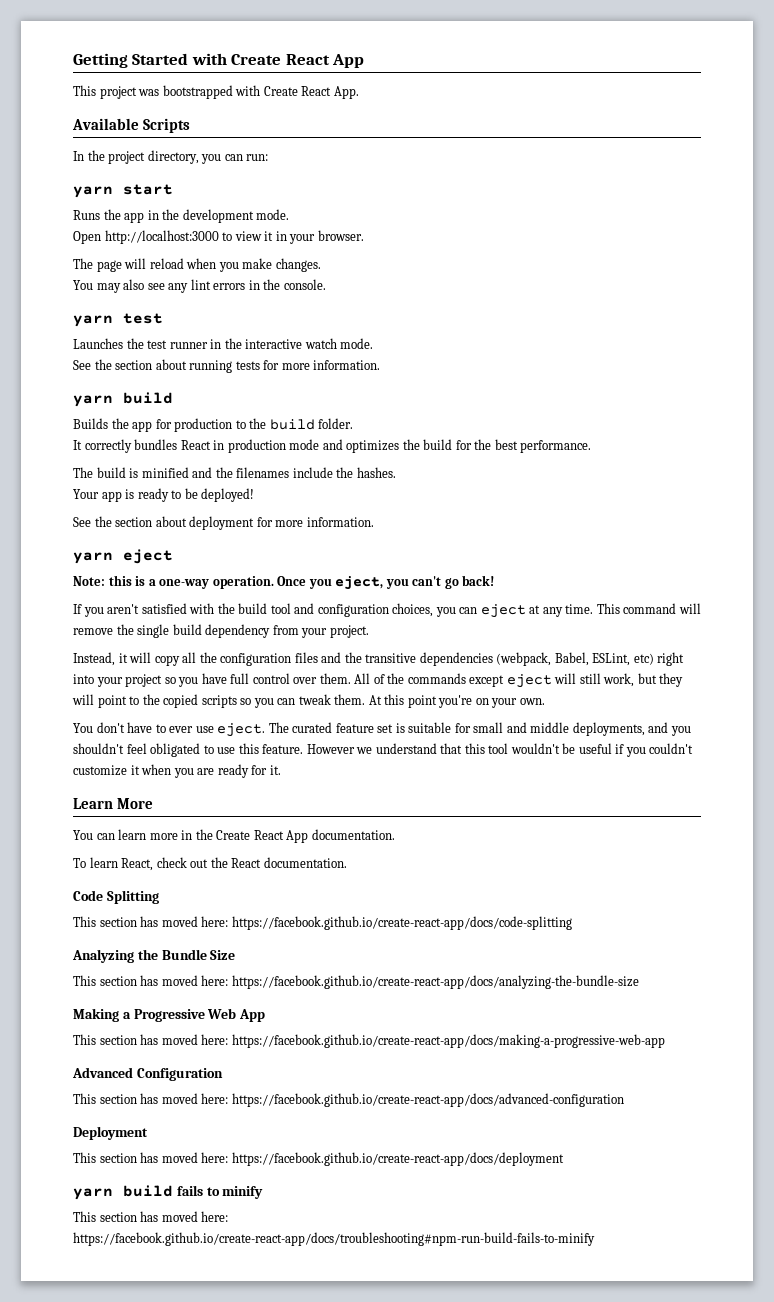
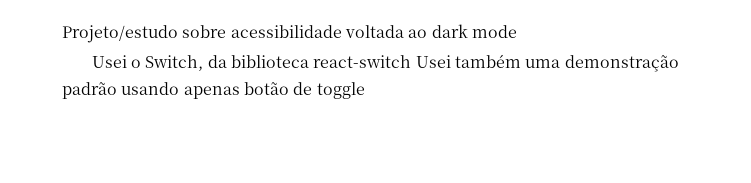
- Getting Started with Create React App
- This project was bootstrapped with Create React App.
- Available Scripts
- In the project directory, you can run:
- yarn start
- Runs the app in the development mode.
- Open http://localhost:3000 to view it in your browser.
- The page will reload when you make changes.
- You may also see any lint errors in the console.
- yarn test
- Launches the test runner in the interactive watch mode.
- See the section about running tests for more information.
- yarn build
- Builds the app for production to the build folder.
- It correctly bundles React in production mode and optimizes the build for the best performance.
- The build is minified and the filenames include the hashes.
- Your app is ready to be deployed!
- See the section about deployment for more information.
- yarn eject
- Note: this is a one-way operation. Once you eject, you can't go back!
- If you aren't satisfied with the build tool and configuration choices, you can eject at any time. This command will remove the single build dependency from your project.
- Instead, it will copy all the configuration files and the transitive dependencies (webpack, Babel, ESLint, etc) right into your project so you have full control over them. All of the commands except eject will still work, but they will point to the copied scripts so you can tweak them. At this point you're on your own.
- You don't have to ever use eject. The curated feature set is suitable for small and middle deployments, and you shouldn't feel obligated to use this feature. However we understand that this tool wouldn't be useful if you couldn't customize it when you are ready for it.
- Learn More
- You can learn more in the Create React App documentation.
- To learn React, check out the React documentation.
- Code Splitting
- This section has moved here: https://facebook.github.io/create-react-app/docs/code-splitting
- Analyzing the Bundle Size
- This section has moved here: https://facebook.github.io/create-react-app/docs/analyzing-the-bundle-size
- Making a Progressive Web App
- This section has moved here: https://facebook.github.io/create-react-app/docs/making-a-progressive-web-app
- Advanced Configuration
- This section has moved here: https://facebook.github.io/create-react-app/docs/advanced-configuration
- Deployment
- This section has moved here: https://facebook.github.io/create-react-app/docs/deployment
- yarn build fails to minify
- This section has moved here: https://facebook.github.io/create-react-app/docs/troubleshooting#npm-run-build-fails-to-minify
+ Projeto/estudo sobre acessibilidade voltada ao dark mode
+ Usei o Switch, da biblioteca react-switch Usei também uma demonstração padrão usando apenas botão de toggle

